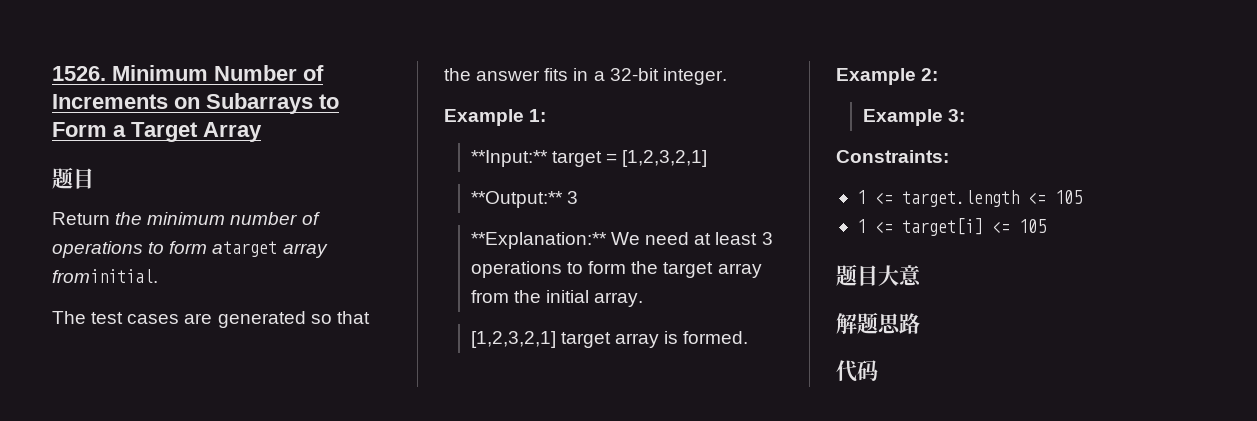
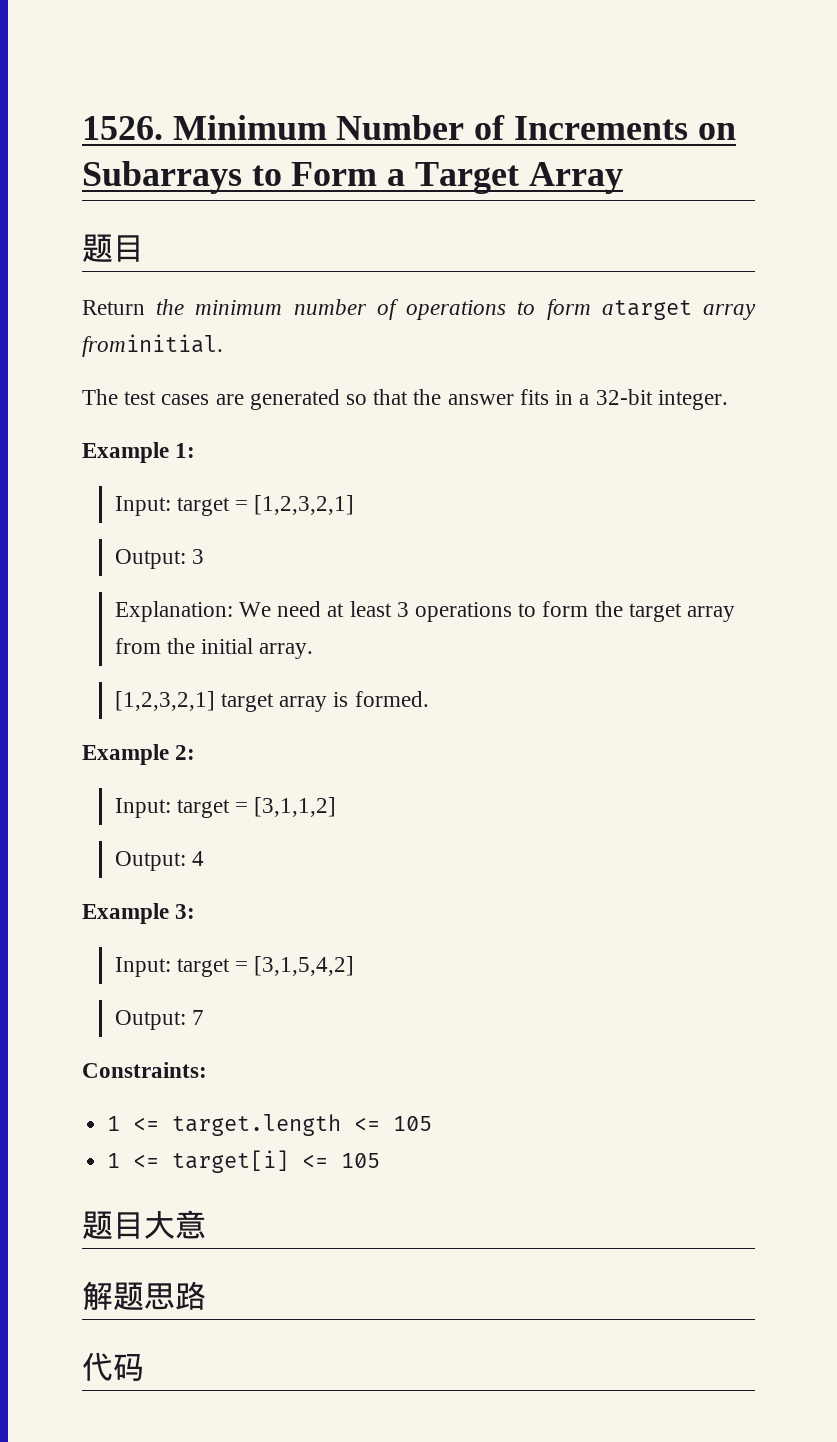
- **Input:** target = [1,2,3,2,1]
+ Input: target = [1,2,3,2,1]
- **Output:** 3
+ Output: 3
- **Explanation:** We need at least 3 operations to form the target array from the initial array.
+ Explanation: We need at least 3 operations to form the target array from the initial array.
+ Input: target = [3,1,1,2]
+ Output: 4
  Example 3:
+ Input: target = [3,1,5,4,2]
+ Output: 7

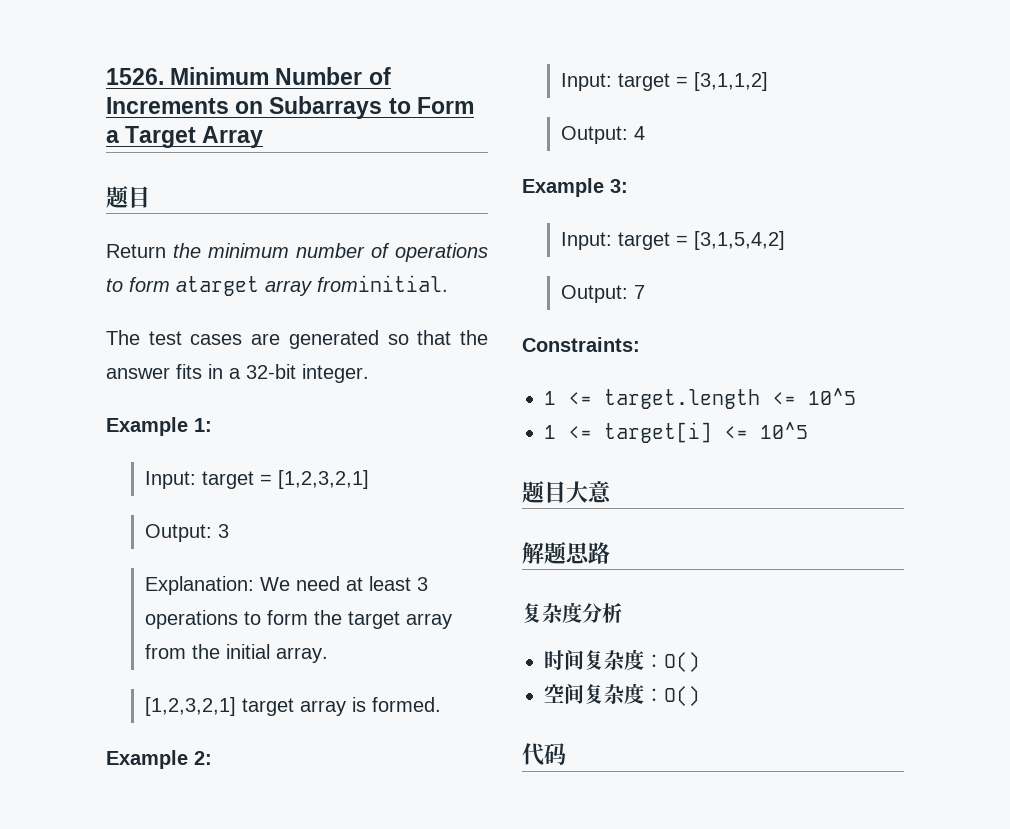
- 1 <= target.length <= 105
+ 1 <= target.length <= 10^5
- 1 <= target[i] <= 105
+ 1 <= target[i] <= 10^5
+ 复杂度分析
+ 时间复杂度：O()
+ 空间复杂度：O()

